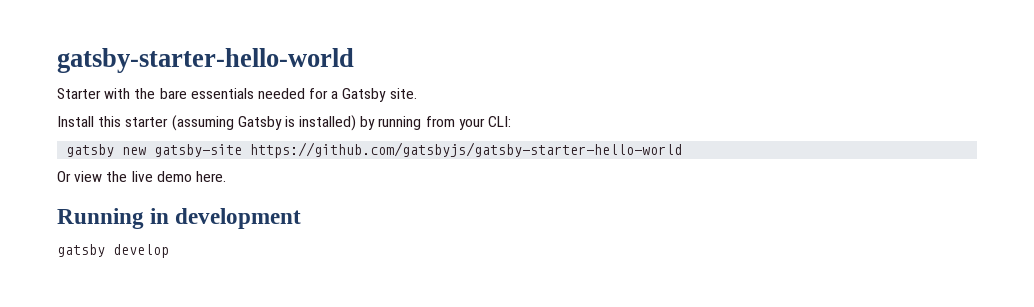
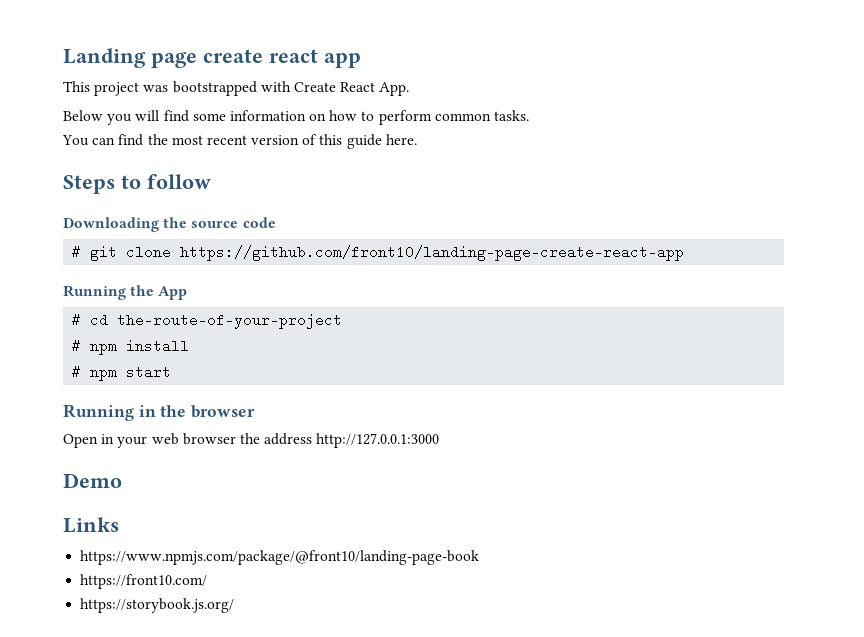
- gatsby-starter-hello-world
- Starter with the bare essentials needed for a Gatsby site.
- Install this starter (assuming Gatsby is installed) by running from your CLI:
- gatsby new gatsby-site https://github.com/gatsbyjs/gatsby-starter-hello-world
- Or view the live demo here.
- Running in development
- gatsby develop
+ Landing page create react app
+ This project was bootstrapped with Create React App.
+ Below you will find some information on how to perform common tasks.
+ You can find the most recent version of this guide here.
+ Steps to follow
+ Downloading the source code
+ # git clone https://github.com/front10/landing-page-create-react-app
+ Running the App
+ # cd the-route-of-your-project
+ # npm install
+ # npm start
+ Running in the browser
+ Open in your web browser the address http://127.0.0.1:3000
+ Demo
+ Links
+ https://www.npmjs.com/package/@front10/landing-page-book
+ https://front10.com/
+ https://storybook.js.org/

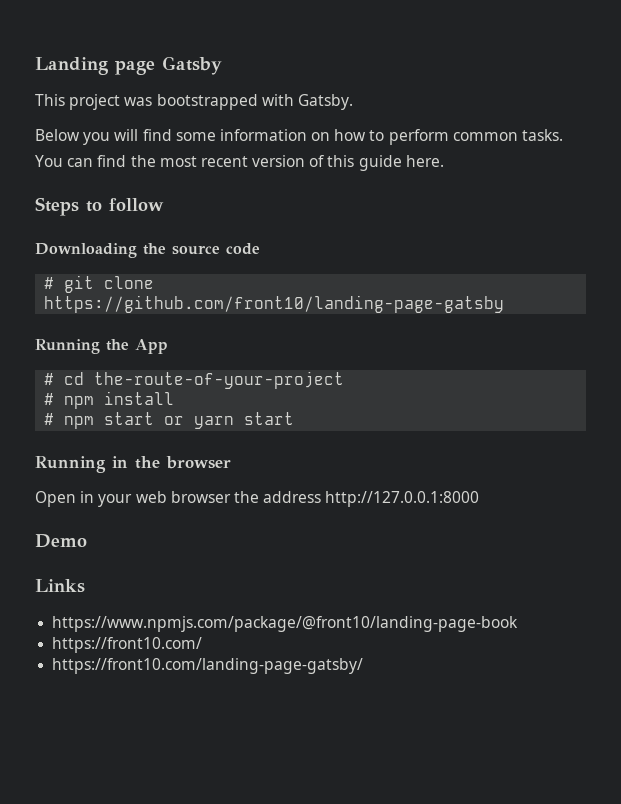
- Landing page create react app
+ Landing page Gatsby
- This project was bootstrapped with Create React App.
+ This project was bootstrapped with Gatsby.
- # git clone https://github.com/front10/landing-page-create-react-app
+ # git clone https://github.com/front10/landing-page-gatsby
- # npm start
+ # npm start or yarn start
- Open in your web browser the address http://127.0.0.1:3000
+ Open in your web browser the address http://127.0.0.1:8000
- https://storybook.js.org/
+ https://front10.com/landing-page-gatsby/

